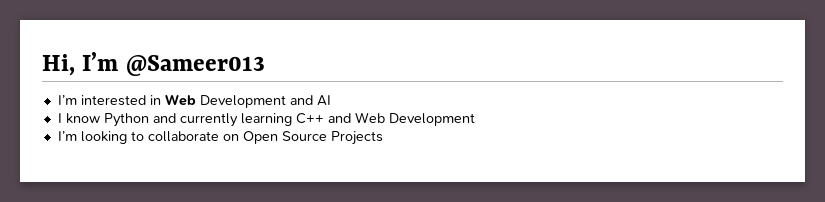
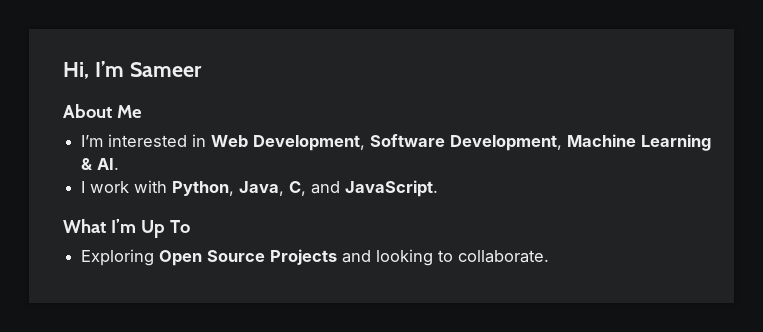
- Hi, I’m @Sameer013
+ Hi, I’m Sameer
+ About Me
- I’m interested in Web Development and AI
- I know Python and currently learning C++ and Web Development
- I’m looking to collaborate on Open Source Projects
+ I’m interested in Web Development, Software Development, Machine Learning & AI.
+ I work with Python, Java, C, and JavaScript.
+ What I’m Up To
+ Exploring Open Source Projects and looking to collaborate.

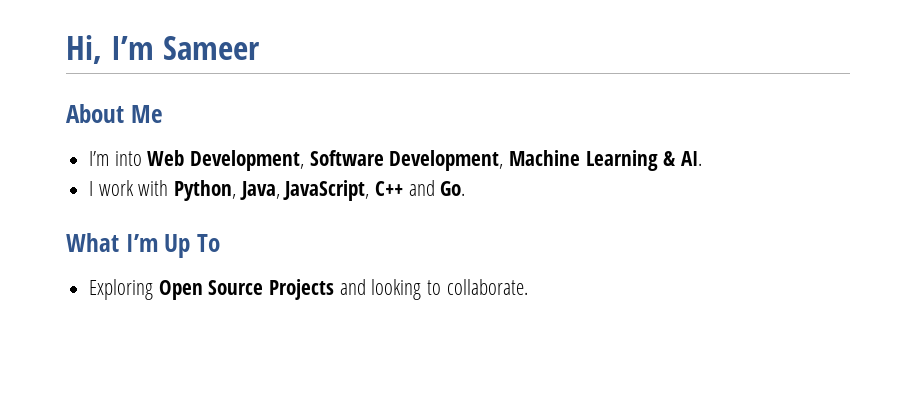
- I’m interested in Web Development, Software Development, Machine Learning & AI.
+ I’m into Web Development, Software Development, Machine Learning & AI.
- I work with Python, Java, C, and JavaScript.
+ I work with Python, Java, JavaScript, C++ and Go.

